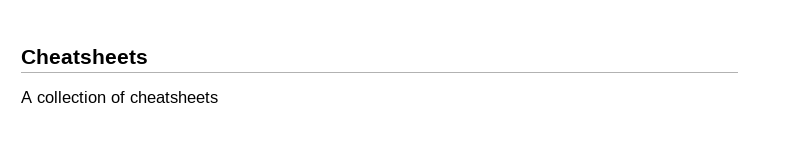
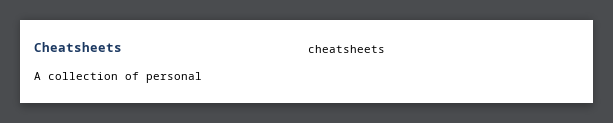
- A collection of cheatsheets
+ A collection of personal cheatsheets

